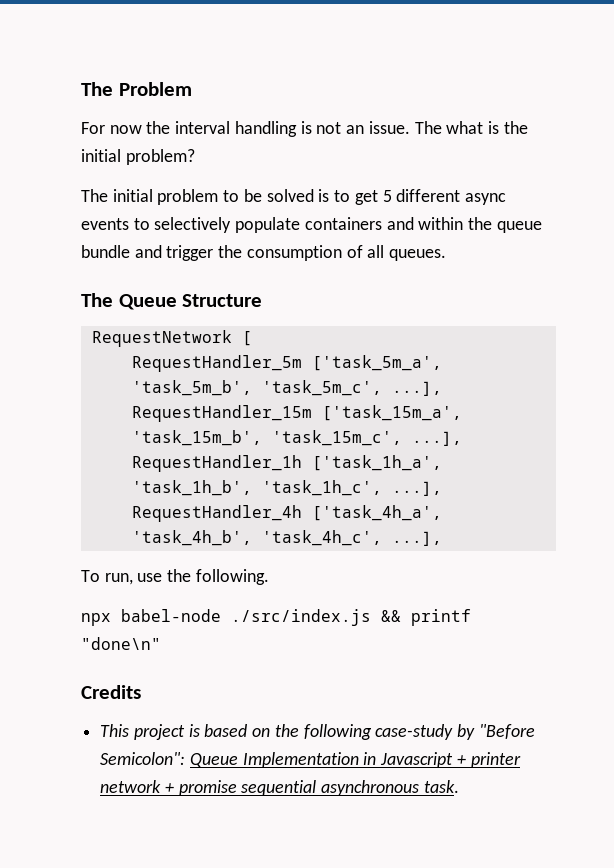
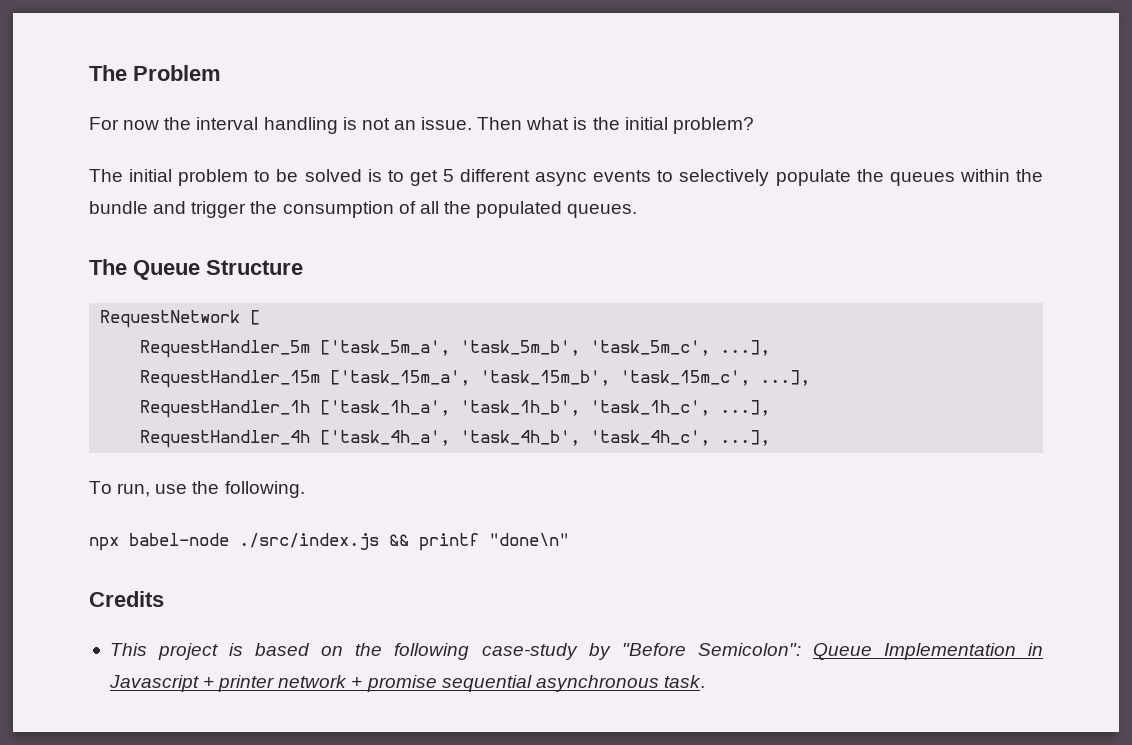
- The what is the initial problem?
+ Then what is the initial problem?
- The initial problem to be solved is to get 5 different async events to selectively populate containers and within the queue bundle and trigger the consumption of all queues.
+ The initial problem to be solved is to get 5 different async events to selectively populate the queues within the bundle and trigger the consumption of all the populated queues.

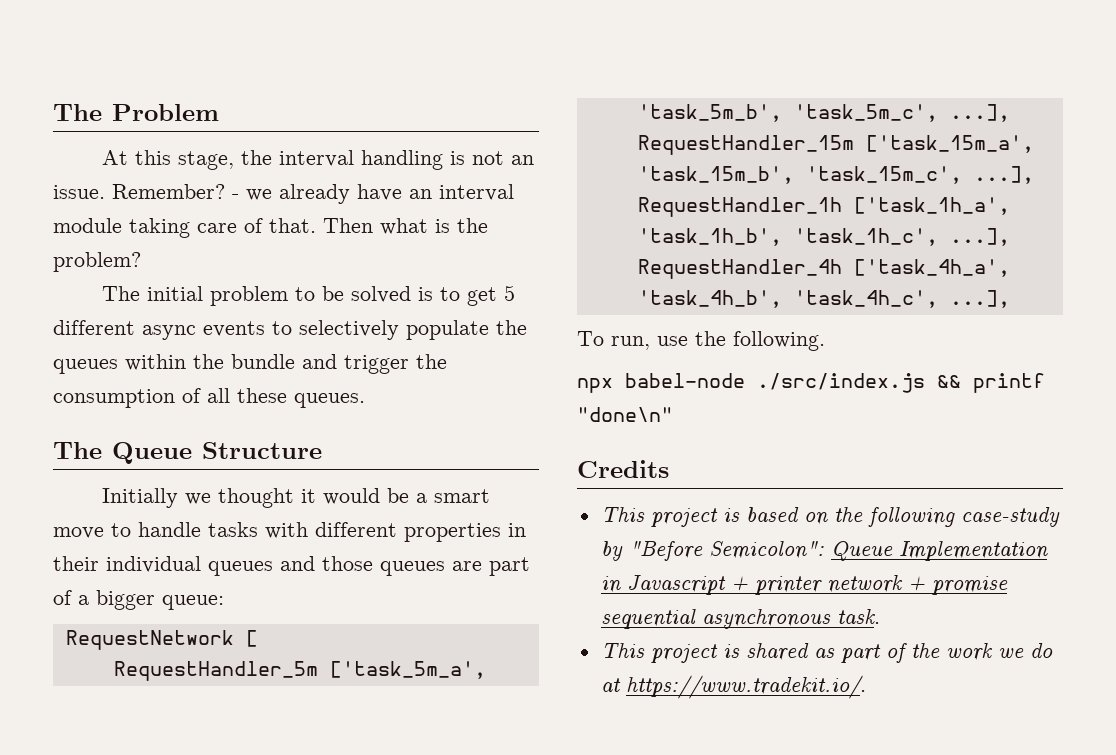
- For now the interval handling is not an issue.
+ At this stage, the interval handling is not an issue.
+ Remember? - we already have an interval module taking care of that.
- Then what is the initial problem?
+ Then what is the problem?
- The initial problem to be solved is to get 5 different async events to selectively populate the queues within the bundle and trigger the consumption of all the populated queues.
+ The initial problem to be solved is to get 5 different async events to selectively populate the queues within the bundle and trigger the consumption of all these queues.
+ Initially we thought it would be a smart move to handle tasks with different properties in their individual queues and those queues are part of a bigger queue:
+ This project is shared as part of the work we do at https://www.tradekit.io/.

